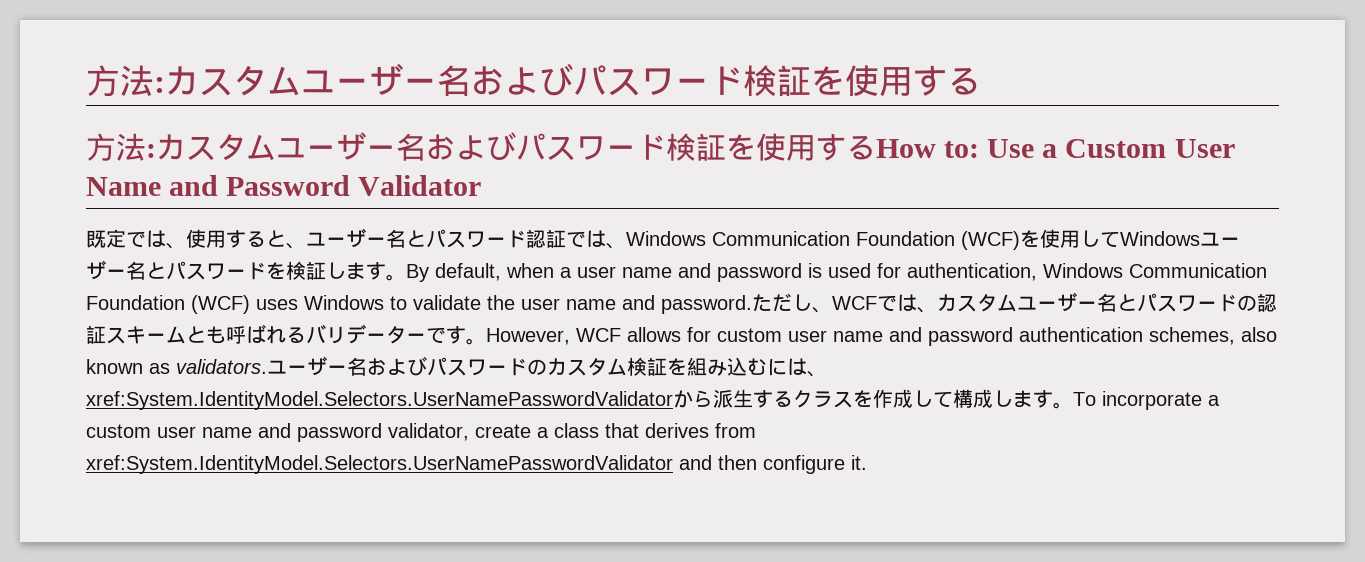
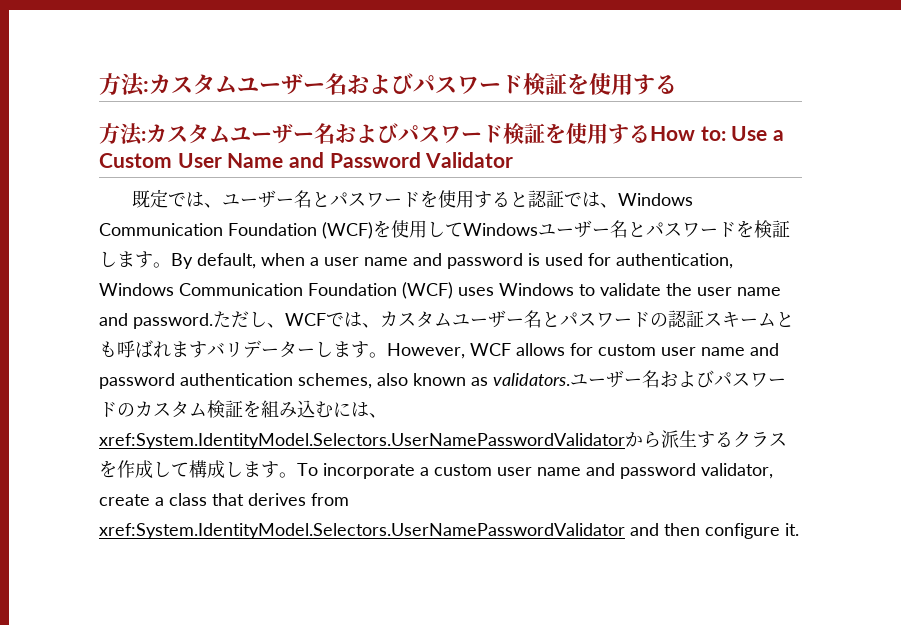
- 既定では、使用すると、ユーザー名とパスワード認証では、Windows Communication Foundation (WCF)を使用してWindowsユーザー名とパスワードを検証します。
+ 既定では、ユーザー名とパスワードを使用すると認証では、Windows Communication Foundation (WCF)を使用してWindowsユーザー名とパスワードを検証します。
- ただし、WCFでは、カスタムユーザー名とパスワードの認証スキームとも呼ばれるバリデーターです。
+ ただし、WCFでは、カスタムユーザー名とパスワードの認証スキームとも呼ばれますバリデーターします。

